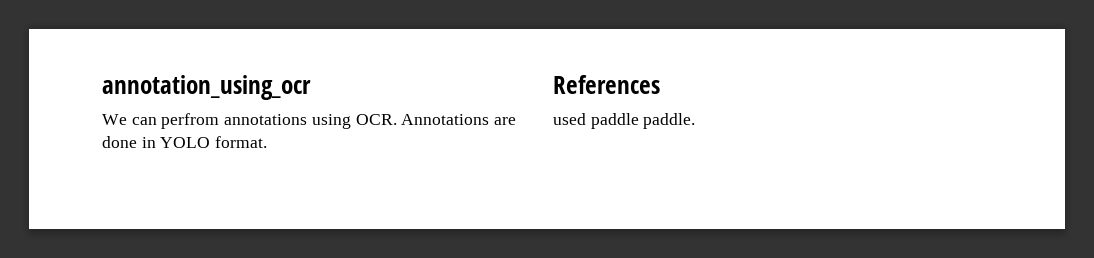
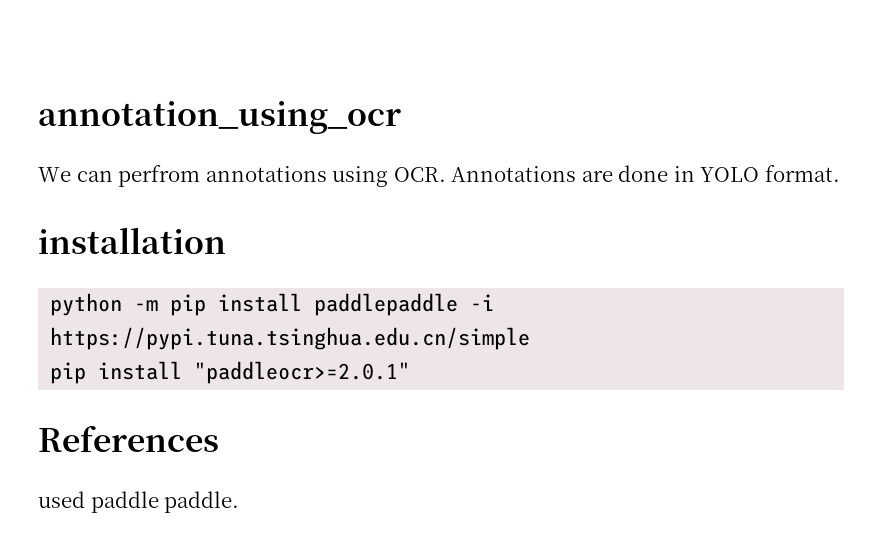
+ installation
+ python -m pip install paddlepaddle -i https://pypi.tuna.tsinghua.edu.cn/simple
+ pip install "paddleocr>=2.0.1"

